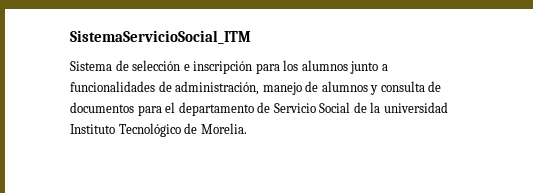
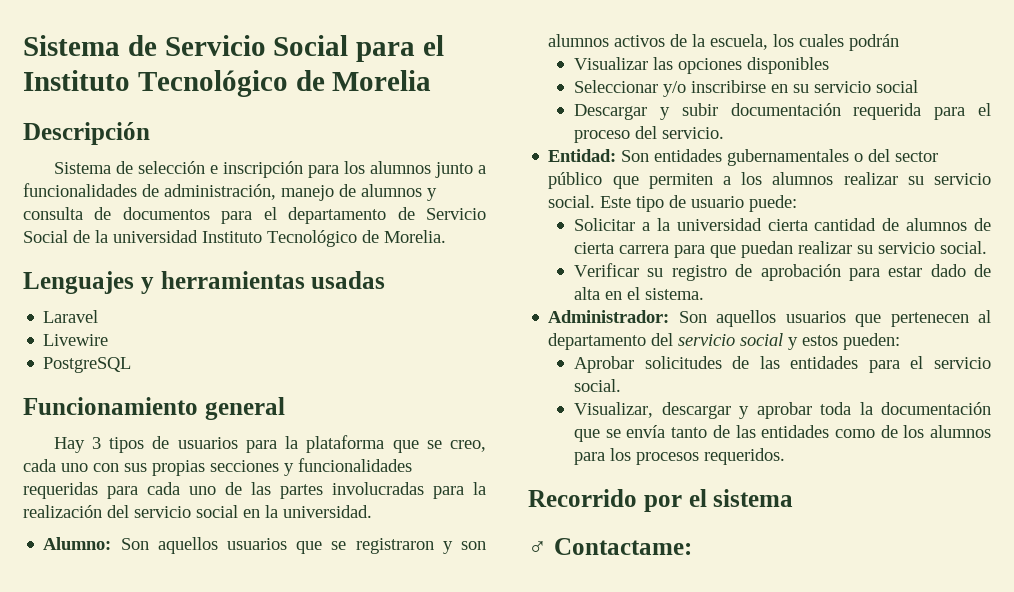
- SistemaServicioSocial_ITM
+ Sistema de Servicio Social para el Instituto Tecnológico de Morelia
+ Descripción
+ Lenguajes y herramientas usadas
+ Laravel
+ Livewire
+ PostgreSQL
+ Funcionamiento general
+ Hay 3 tipos de usuarios para la plataforma que se creo, cada uno con sus propias secciones y funcionalidades requeridas para cada uno de las partes involucradas para la realización del servicio social en la universidad.
+ Alumno: Son aquellos usuarios que se registraron y son alumnos activos de la escuela, los cuales podrán
+ Visualizar las opciones disponibles
+ Seleccionar y/o inscribirse en su servicio social
+ Descargar y subir documentación requerida para el proceso del servicio.
+ Entidad: Son entidades gubernamentales o del sector público que permiten a los alumnos realizar su servicio social. Este tipo de usuario puede:
+ Solicitar a la universidad cierta cantidad de alumnos de cierta carrera para que puedan realizar su servicio social.
+ Verificar su registro de aprobación para estar dado de alta en el sistema.
+ Administrador: Son aquellos usuarios que pertenecen al departamento del servicio social y estos pueden:
+ Aprobar solicitudes de las entidades para el servicio social.
+ Visualizar, descargar y aprobar toda la documentación que se envía tanto de las entidades como de los alumnos para los procesos requeridos.
+ Recorrido por el sistema
+ ♂ Contactame:

